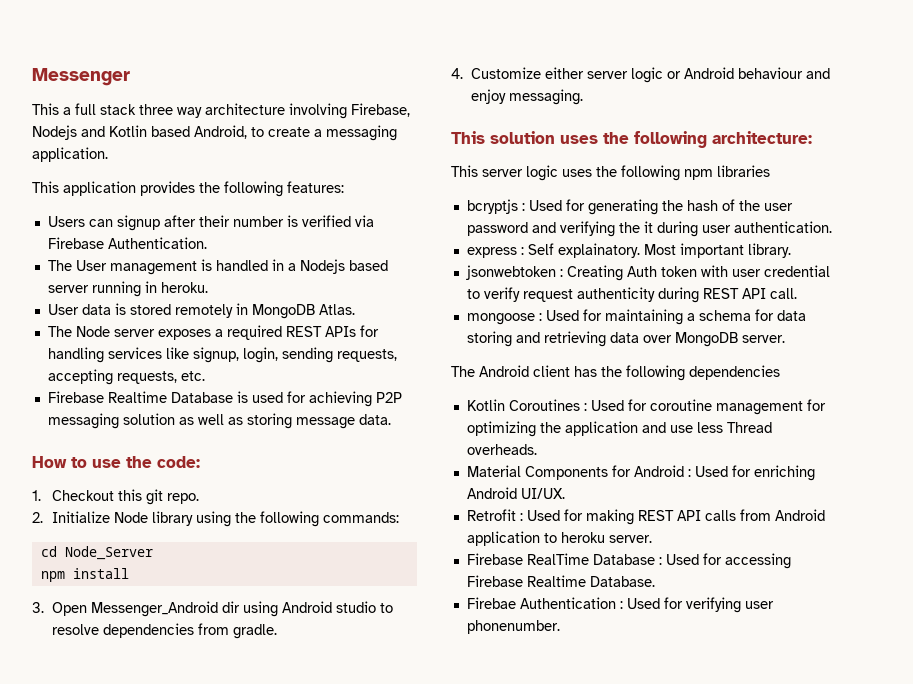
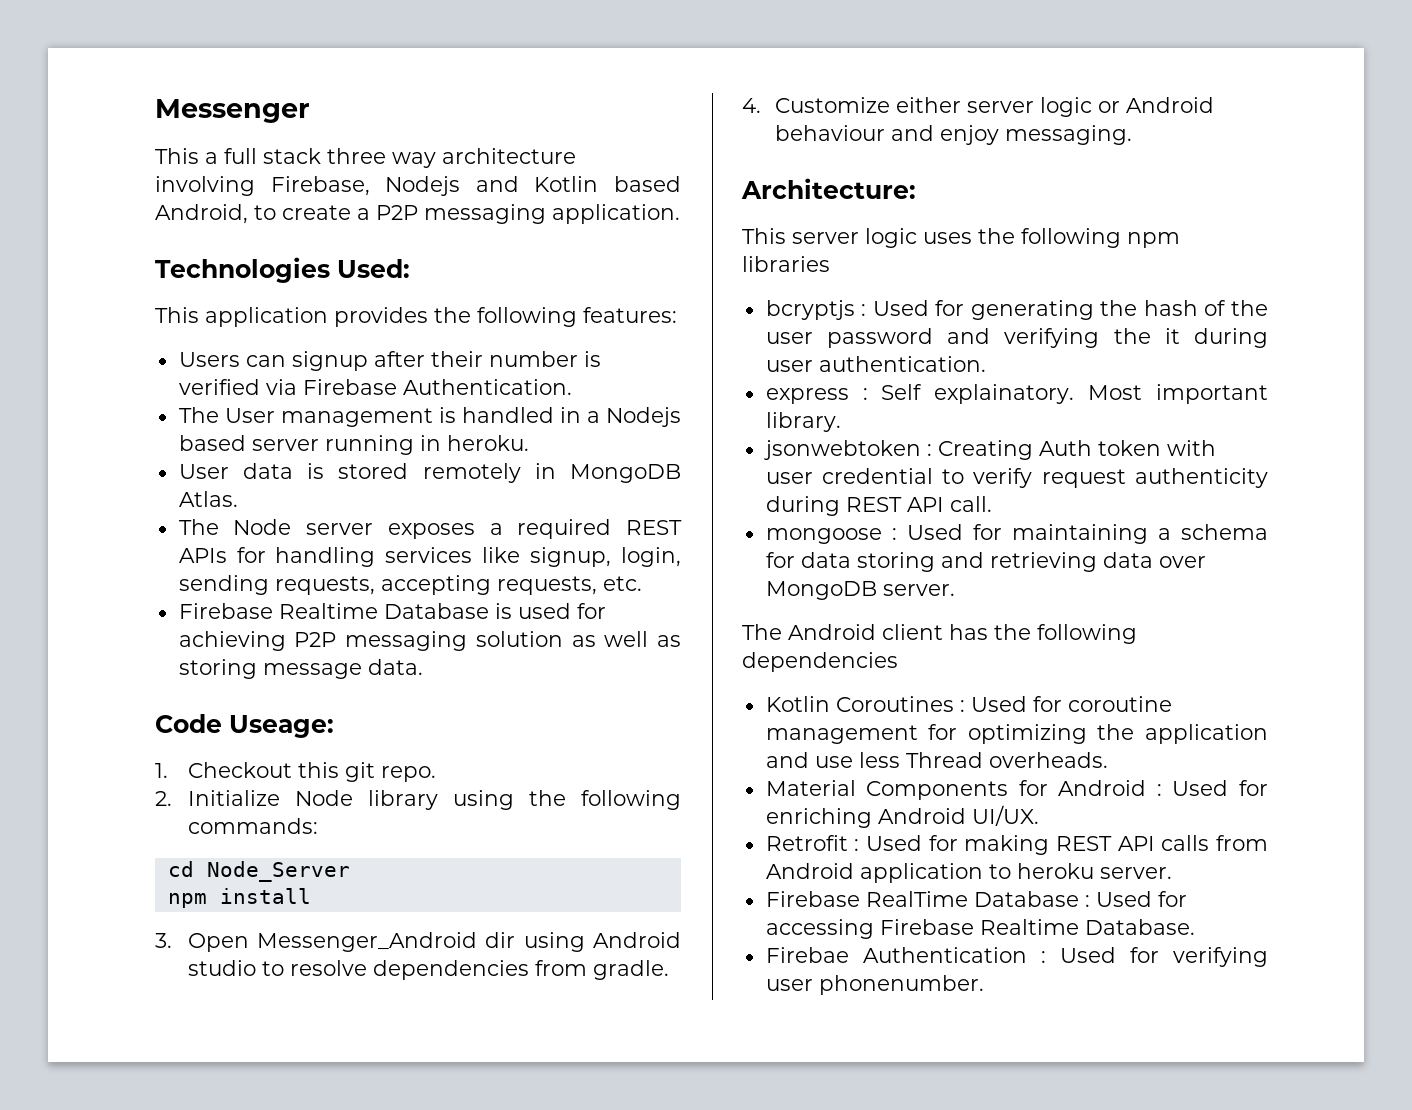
- This a full stack three way architecture involving Firebase, Nodejs and Kotlin based Android, to create a messaging application.
+ This a full stack three way architecture involving Firebase, Nodejs and Kotlin based Android, to create a P2P messaging application.
+ Technologies Used:
- How to use the code:
+ Code Useage:
- This solution uses the following architecture:
+ Architecture:

